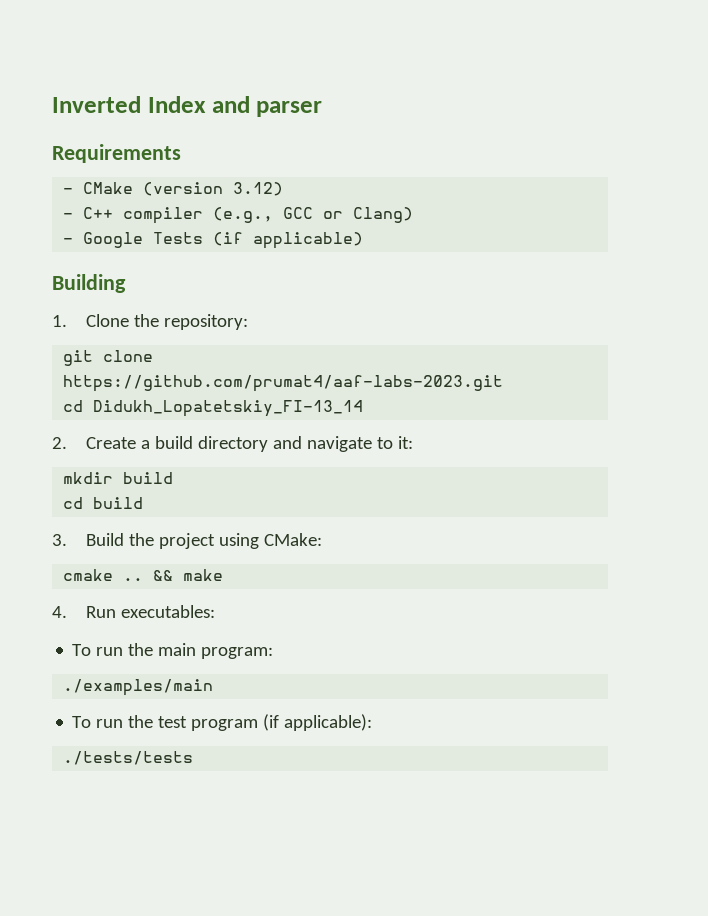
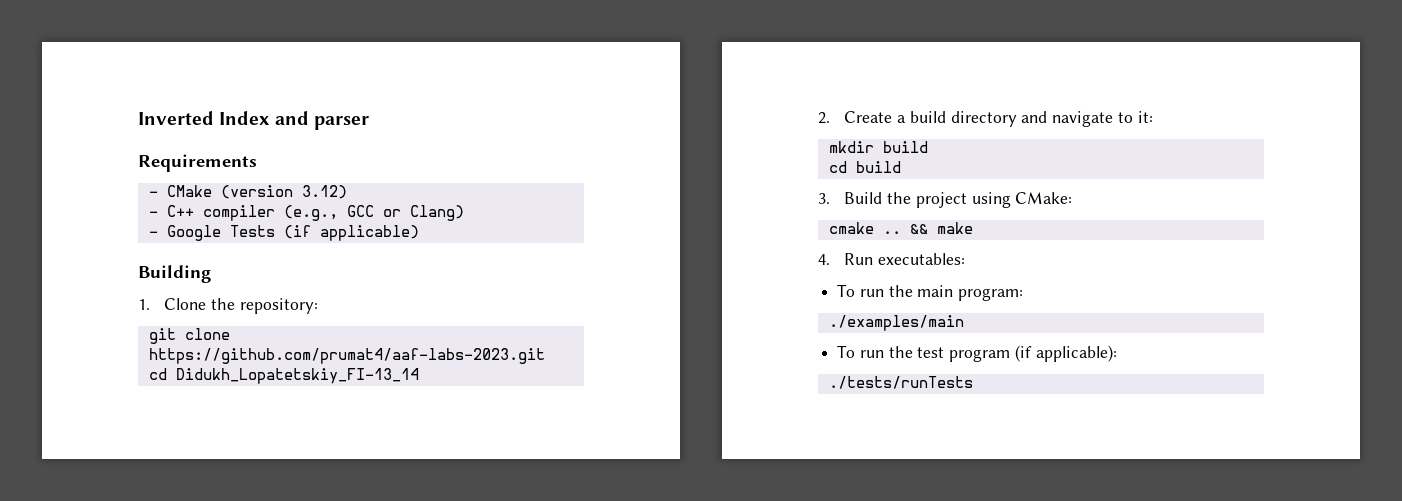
- ./tests/tests
+ ./tests/runTests

